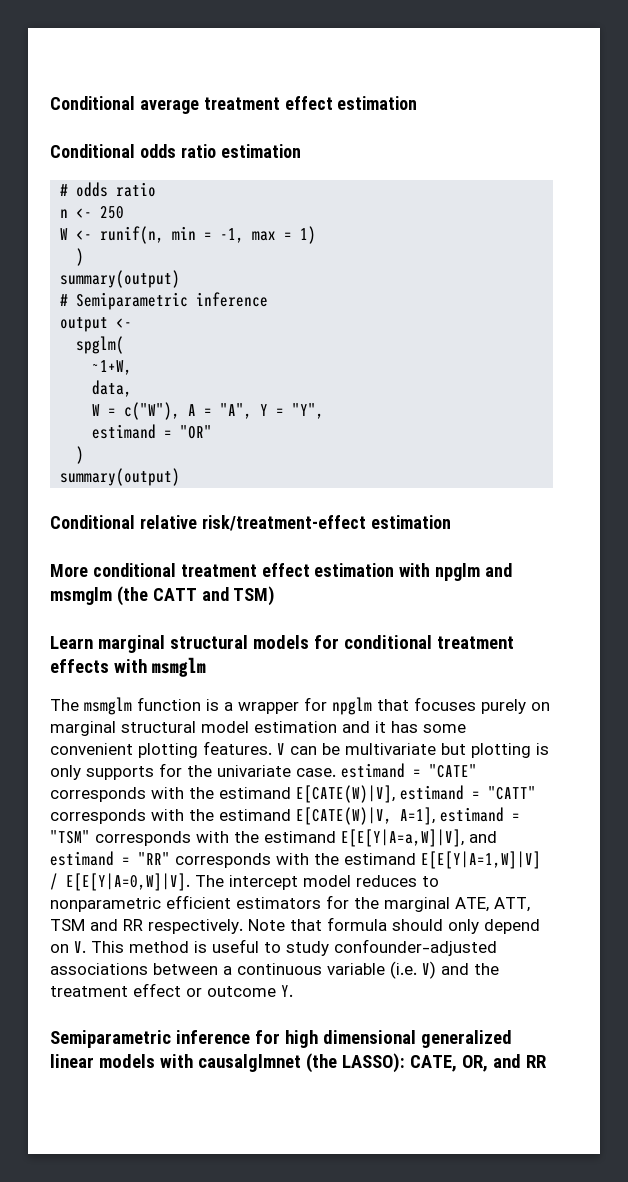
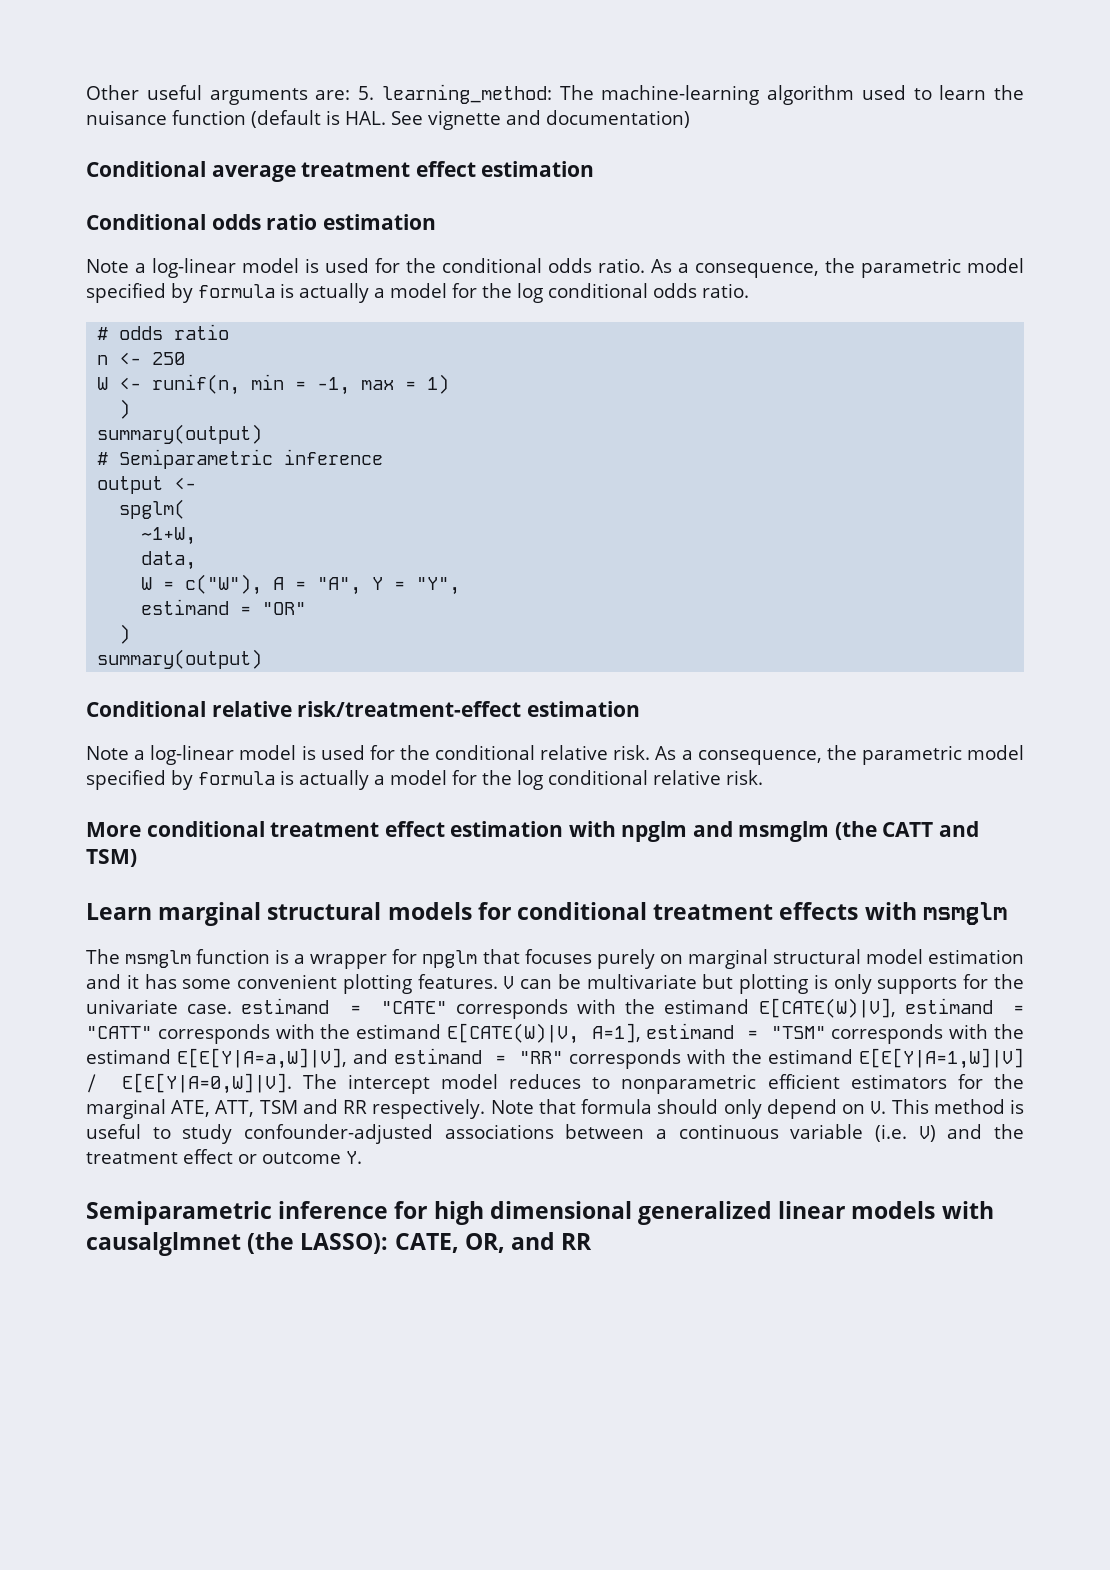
+ Other useful arguments are: 5. learning_method: The machine-learning algorithm used to learn the nuisance function (default is HAL. See vignette and documentation)
+ Note a log-linear model is used for the conditional odds ratio. As a consequence, the parametric model specified by formula is actually a model for the log conditional odds ratio.
+ Note a log-linear model is used for the conditional relative risk. As a consequence, the parametric model specified by formula is actually a model for the log conditional relative risk.

